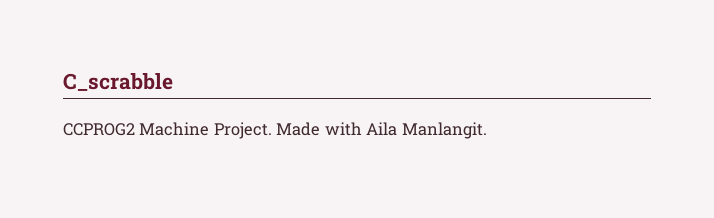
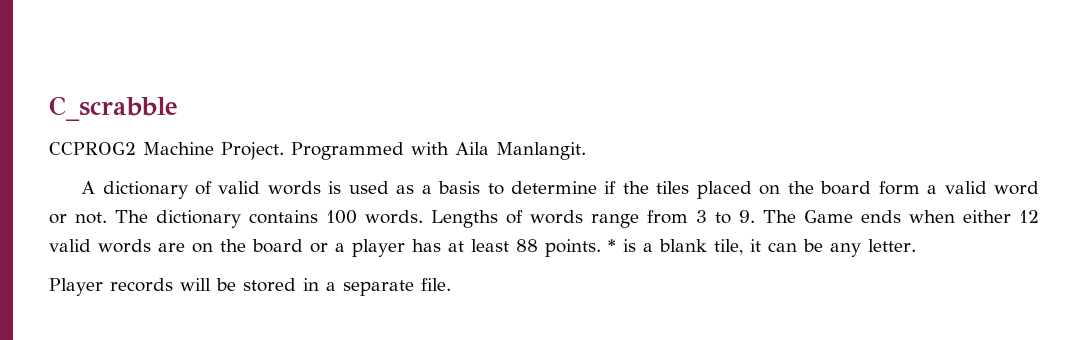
- Made with Aila Manlangit.
+ Programmed with Aila Manlangit.
+ A dictionary of valid words is used as a basis to determine if the tiles placed on the board form a valid word or not. The dictionary contains 100 words. Lengths of words range from 3 to 9. The Game ends when either 12 valid words are on the board or a player has at least 88 points. * is a blank tile, it can be any letter.
+ Player records will be stored in a separate file.

